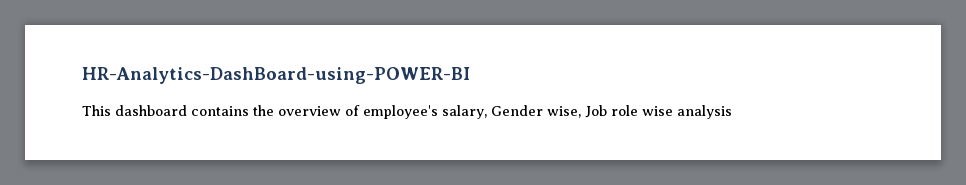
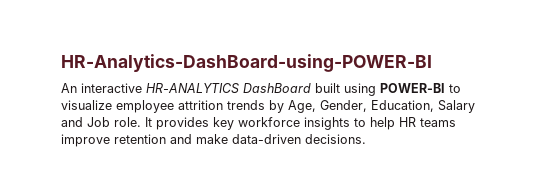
- This dashboard contains the overview of employee's salary, Gender wise, Job role wise analysis
+ An interactive HR-ANALYTICS DashBoard built using POWER-BI to visualize employee attrition trends by Age, Gender, Education, Salary and Job role. It provides key workforce insights to help HR teams improve retention and make data-driven decisions.

